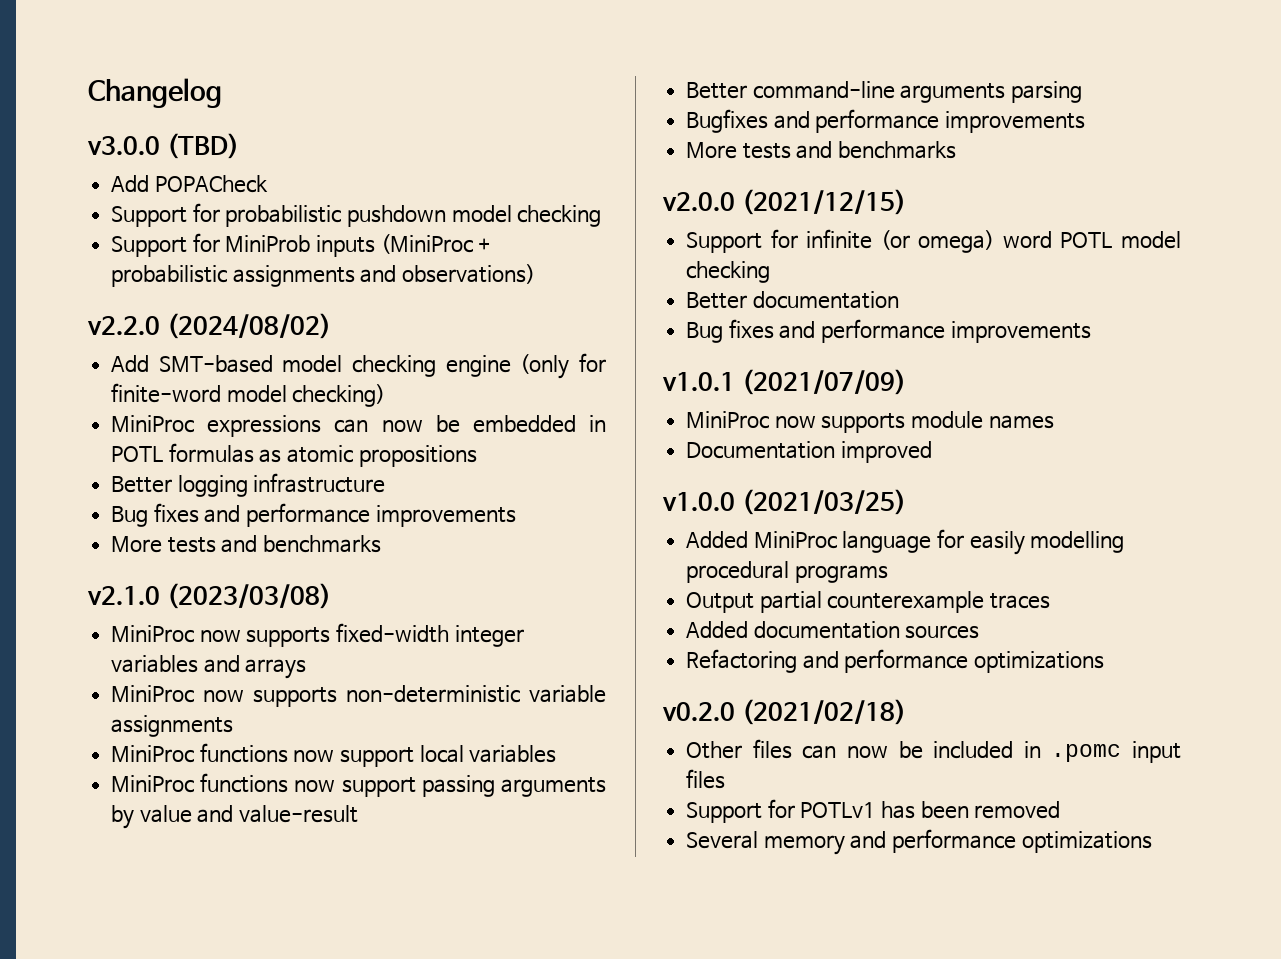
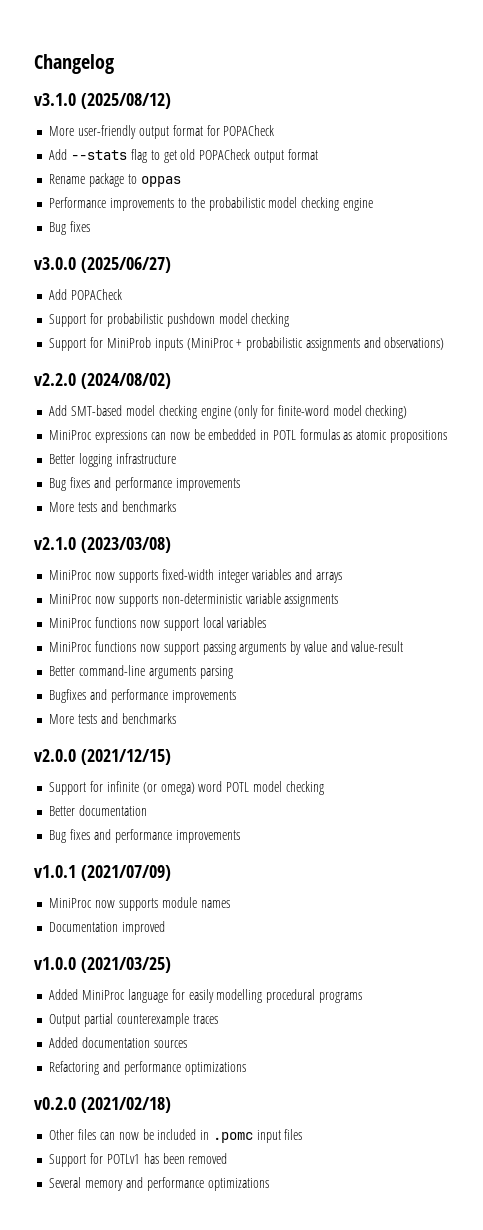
+ v3.1.0 (2025/08/12)
+ More user-friendly output format for POPACheck
+ Add --stats flag to get old POPACheck output format
+ Rename package to oppas
+ Performance improvements to the probabilistic model checking engine
+ Bug fixes
- v3.0.0 (TBD)
+ v3.0.0 (2025/06/27)

